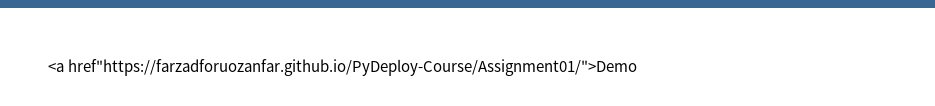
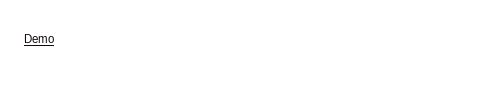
- <a href"https://farzadforuozanfar.github.io/PyDeploy-Course/Assignment01/">Demo
+ Demo

